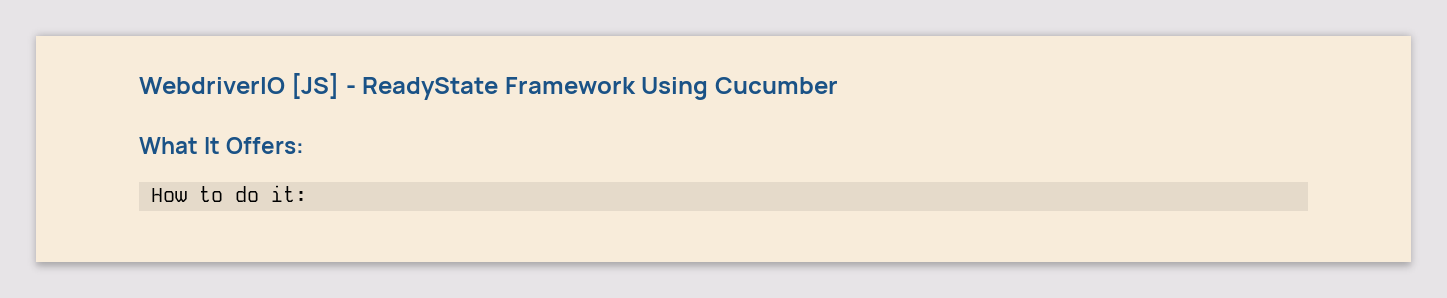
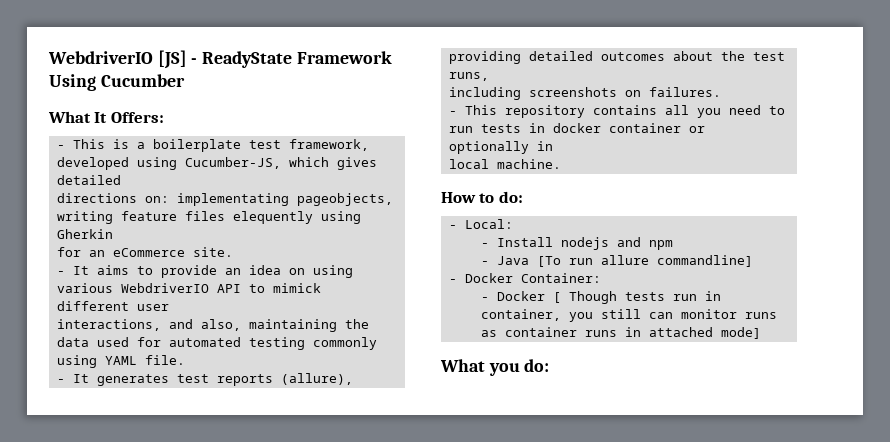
- How to do it:
+ - This is a boilerplate test framework, developed using Cucumber-JS, which gives detailed
+ directions on: implementating pageobjects, writing feature files elequently using Gherkin
+ for an eCommerce site.
+ - It aims to provide an idea on using various WebdriverIO API to mimick different user
+ interactions, and also, maintaining the data used for automated testing commonly using YAML file.
+ - It generates test reports (allure), providing detailed outcomes about the test runs,
+ including screenshots on failures.
+ - This repository contains all you need to run tests in docker container or optionally in
+ local machine.
+ How to do:
+ - Local:
+ - Install nodejs and npm
+ - Java [To run allure commandline]
+ - Docker Container:
+ - Docker [ Though tests run in container, you still can monitor runs as container runs in attached mode]
+ What you do:

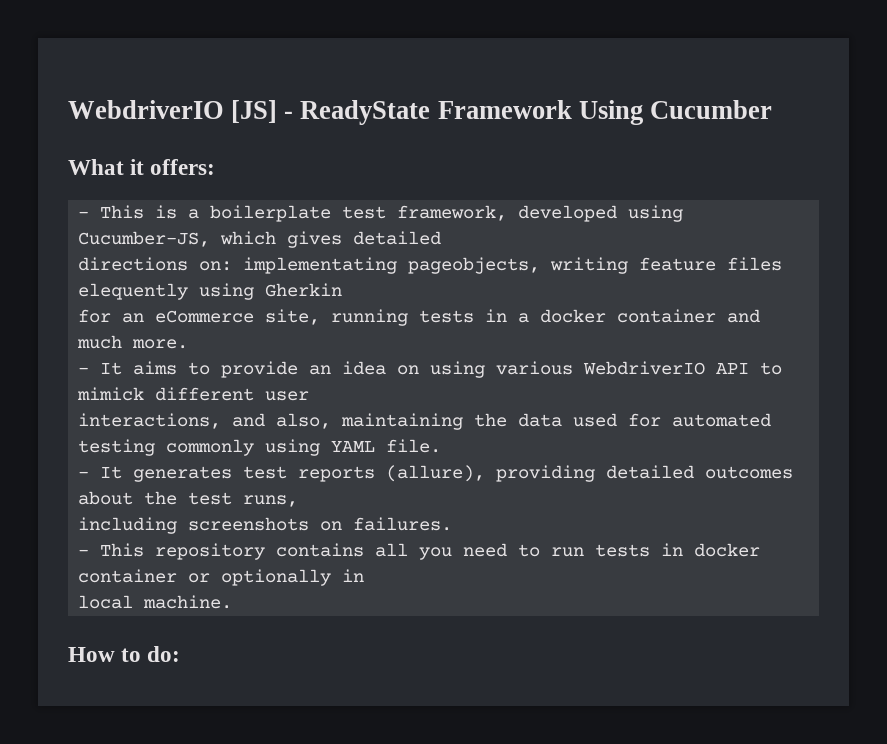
- What It Offers:
+ What it offers:
- for an eCommerce site.
+ for an eCommerce site, running tests in a docker container and much more.
- - Local:
- - Install nodejs and npm
- - Java [To run allure commandline]
- - Docker Container:
- - Docker [ Though tests run in container, you still can monitor runs as container runs in attached mode]
- What you do:

